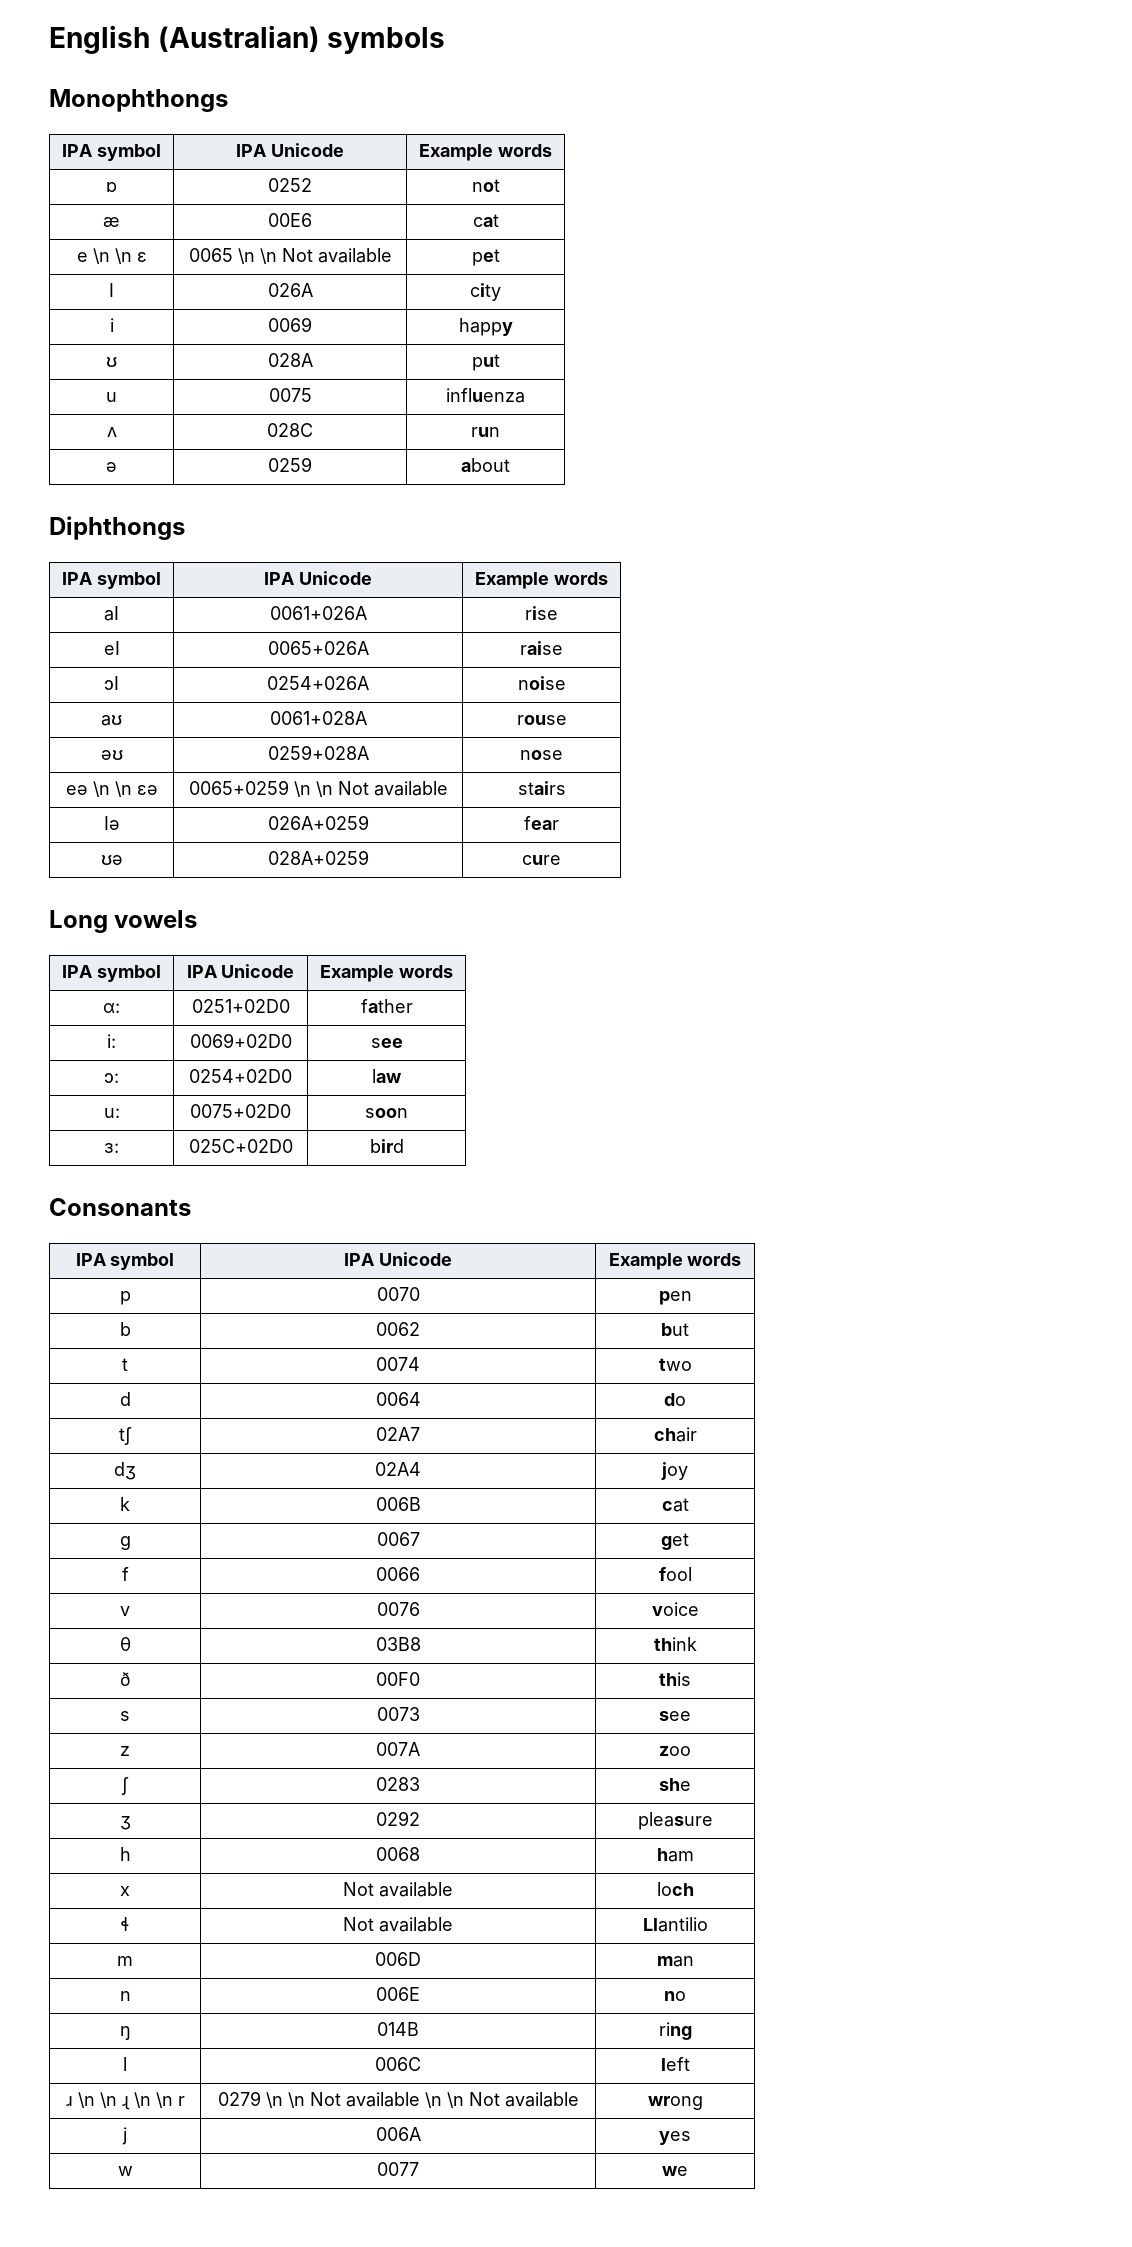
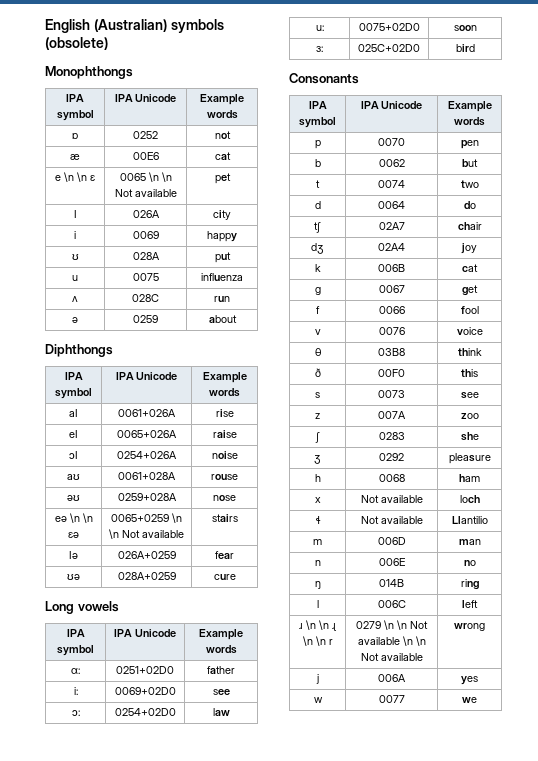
- English (Australian) symbols
+ English (Australian) symbols (obsolete)

